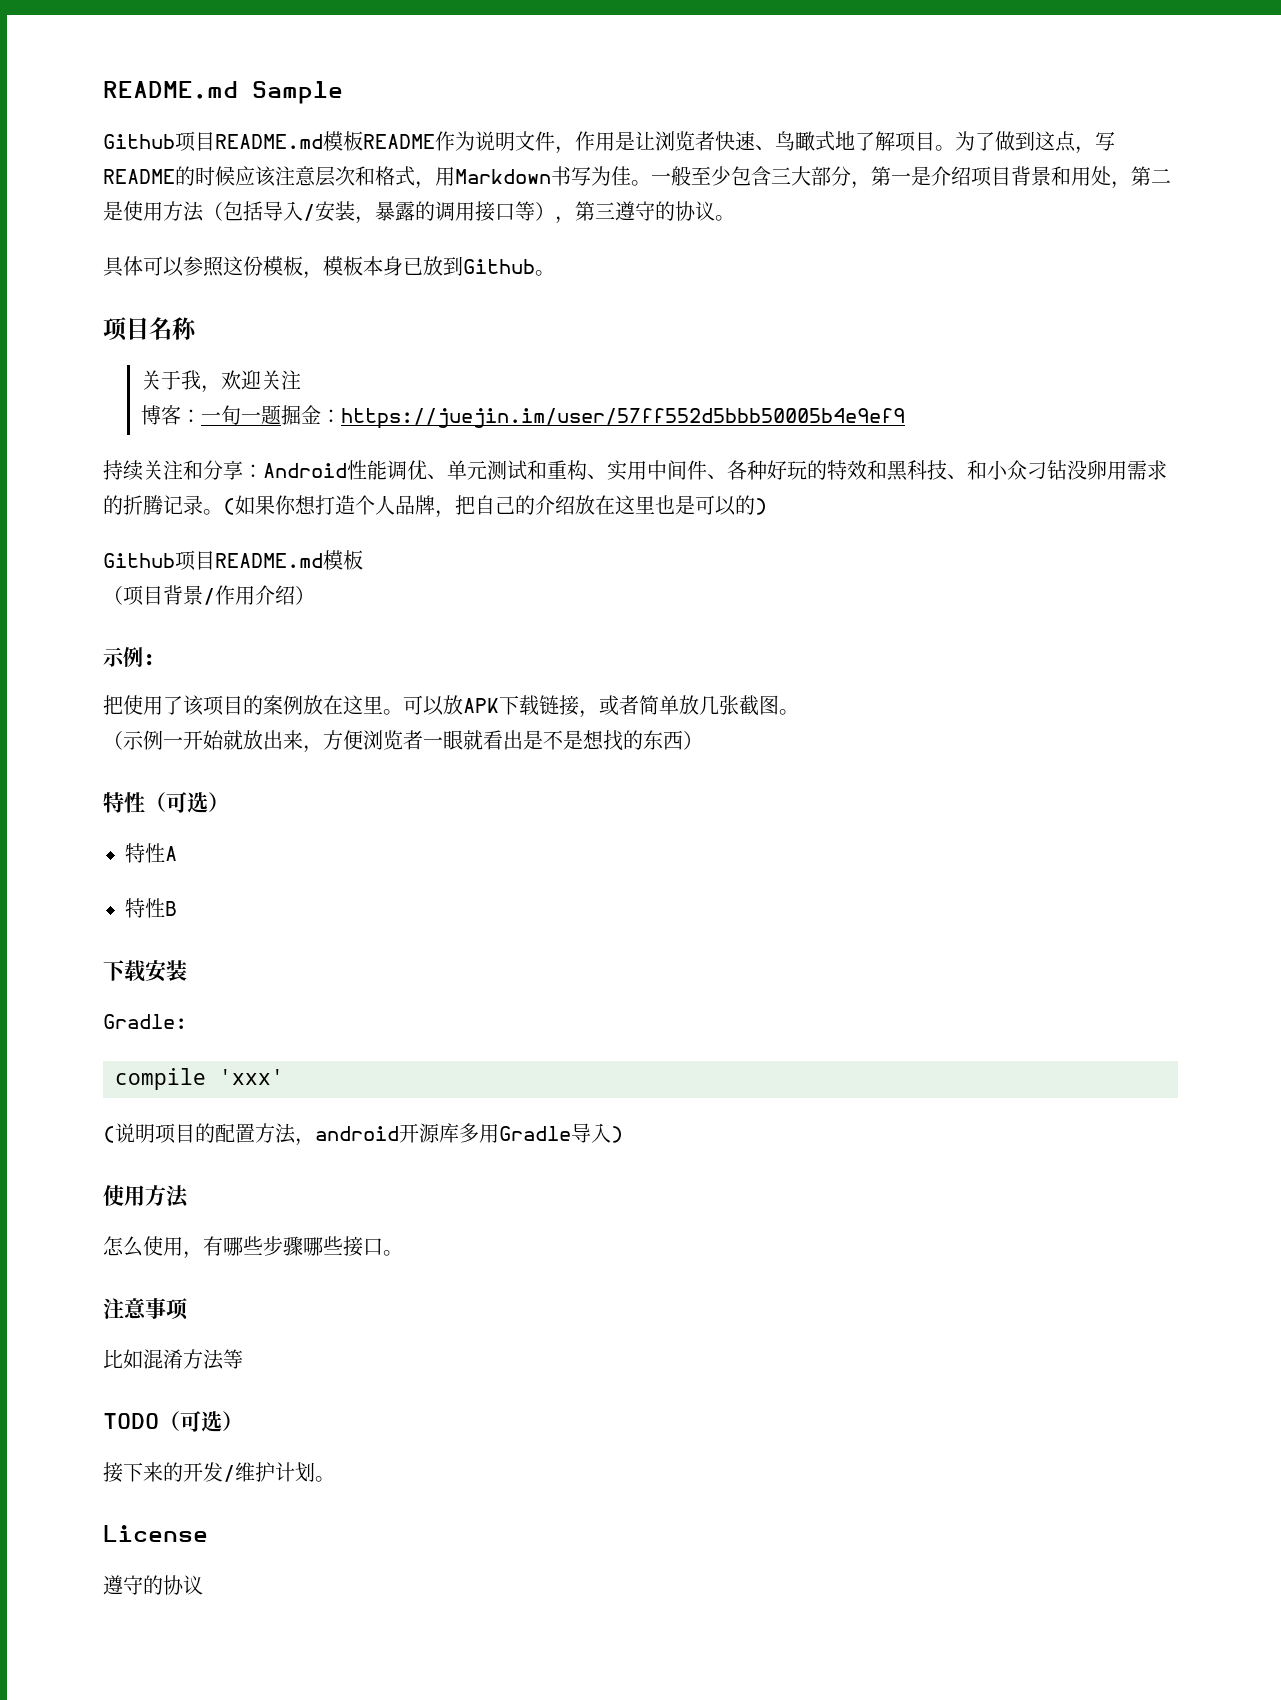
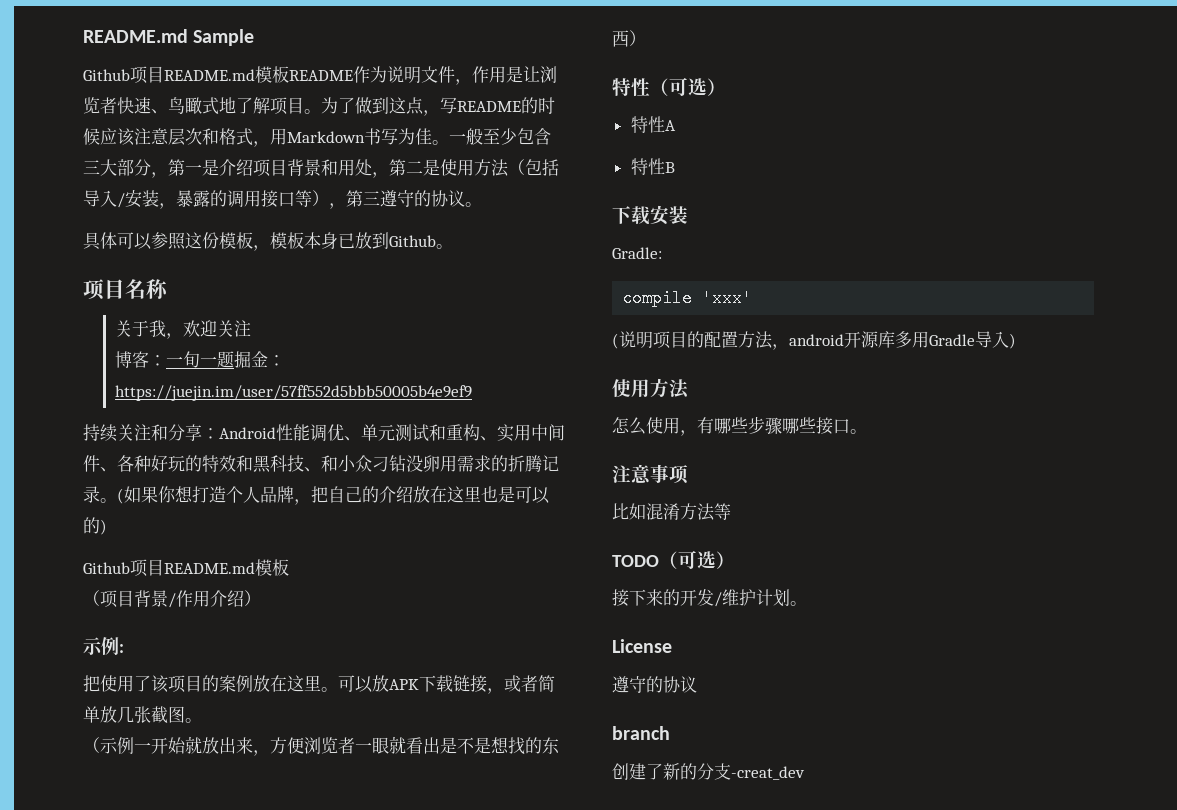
+ branch
+ 创建了新的分支-creat_dev

